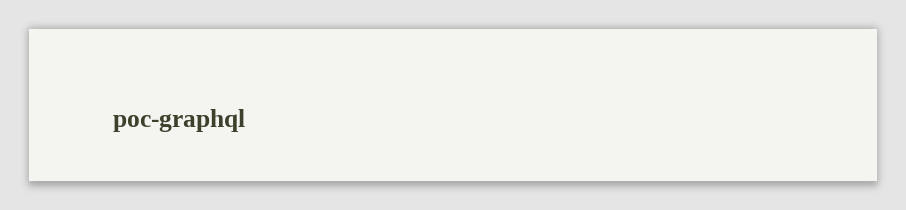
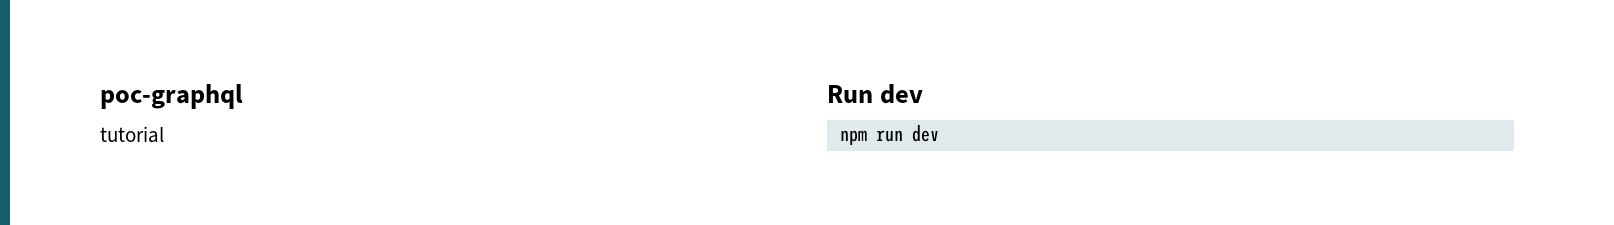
+ tutorial
+ Run dev
+ npm run dev

